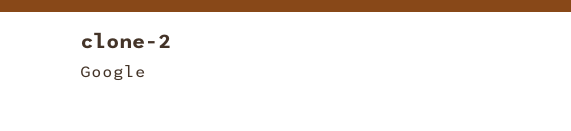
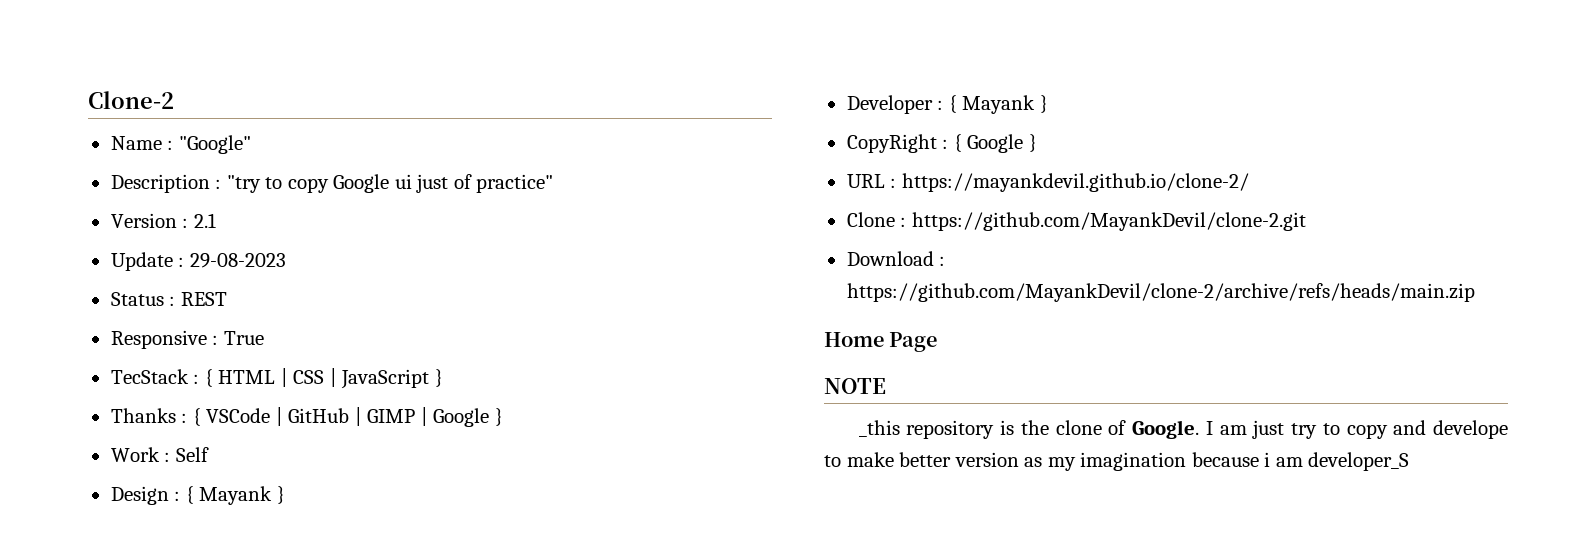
- clone-2
- Google
+ Clone-2
+ Name : "Google"
+ Description : "try to copy Google ui just of practice"
+ Version : 2.1
+ Update : 29-08-2023
+ Status : REST
+ Responsive : True
+ TecStack : { HTML | CSS | JavaScript }
+ Thanks : { VSCode | GitHub | GIMP | Google }
+ Work : Self
+ Design : { Mayank }
+ Developer : { Mayank }
+ CopyRight : { Google }
+ URL : https://mayankdevil.github.io/clone-2/
+ Clone : https://github.com/MayankDevil/clone-2.git
+ Download : https://github.com/MayankDevil/clone-2/archive/refs/heads/main.zip
+ Home Page
+ NOTE
+ _this repository is the clone of Google. I am just try to copy and develope to make better version as my imagination because i am developer_S

